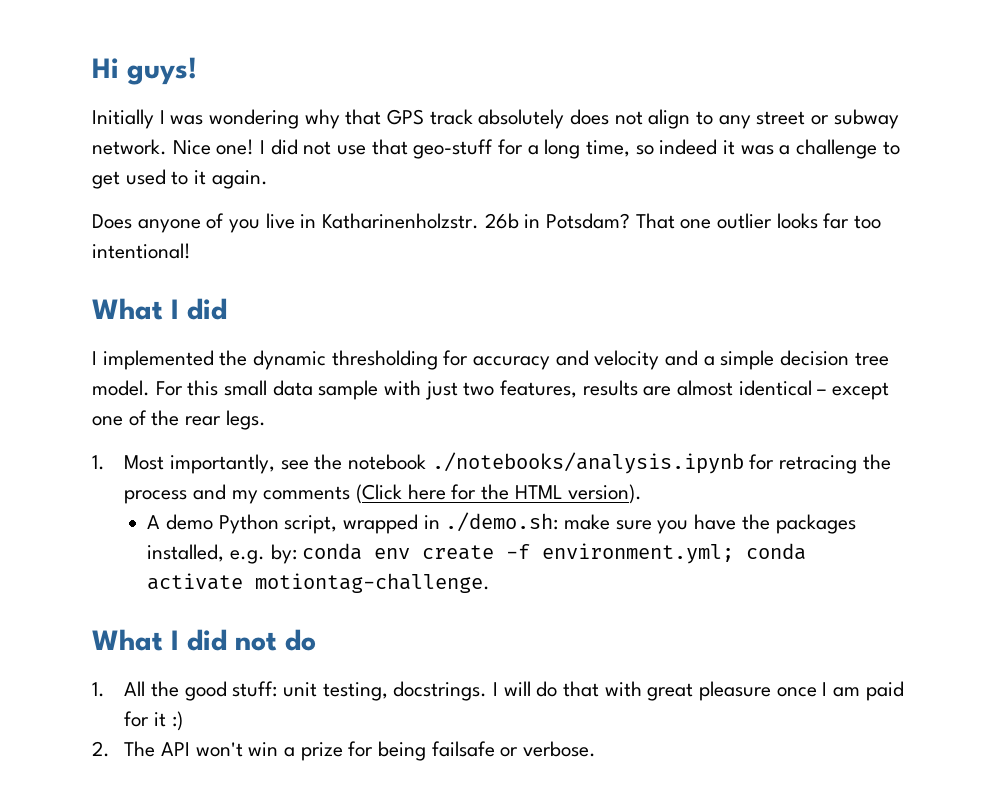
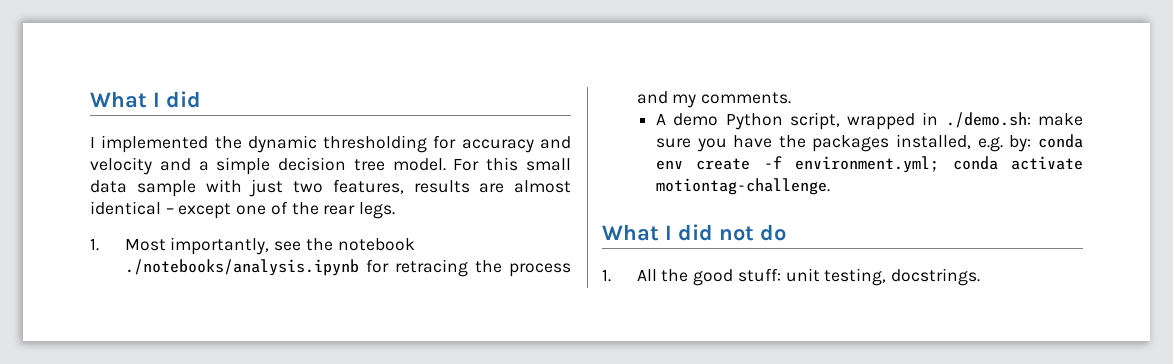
- Hi guys!
- Initially I was wondering why that GPS track absolutely does not align to any street or subway network. Nice one! I did not use that geo-stuff for a long time, so indeed it was a challenge to get used to it again.
- Does anyone of you live in Katharinenholzstr. 26b in Potsdam? That one outlier looks far too intentional!
- 1. Most importantly, see the notebook ./notebooks/analysis.ipynb for retracing the process and my comments (Click here for the HTML version).
+ 1. Most importantly, see the notebook ./notebooks/analysis.ipynb for retracing the process and my comments.
- I will do that with great pleasure once I am paid for it :)
- 2. The API won't win a prize for being failsafe or verbose.

